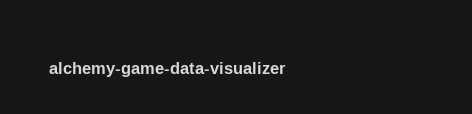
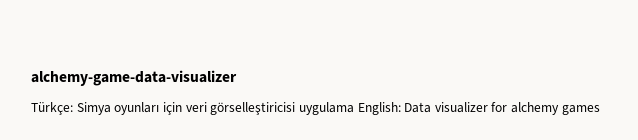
+ Türkçe: Simya oyunları için veri görselleştiricisi uygulama English: Data visualizer for alchemy games

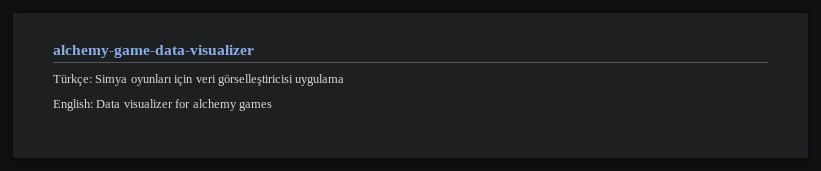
- Türkçe: Simya oyunları için veri görselleştiricisi uygulama English: Data visualizer for alchemy games
+ Türkçe: Simya oyunları için veri görselleştiricisi uygulama
+ English: Data visualizer for alchemy games

